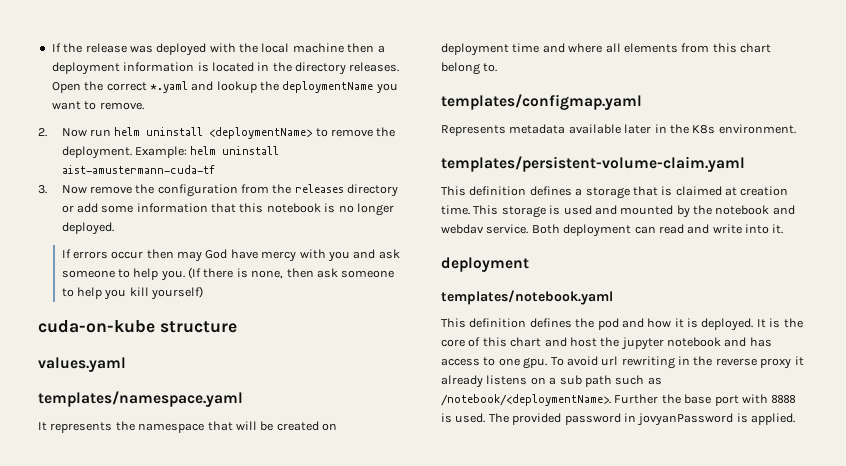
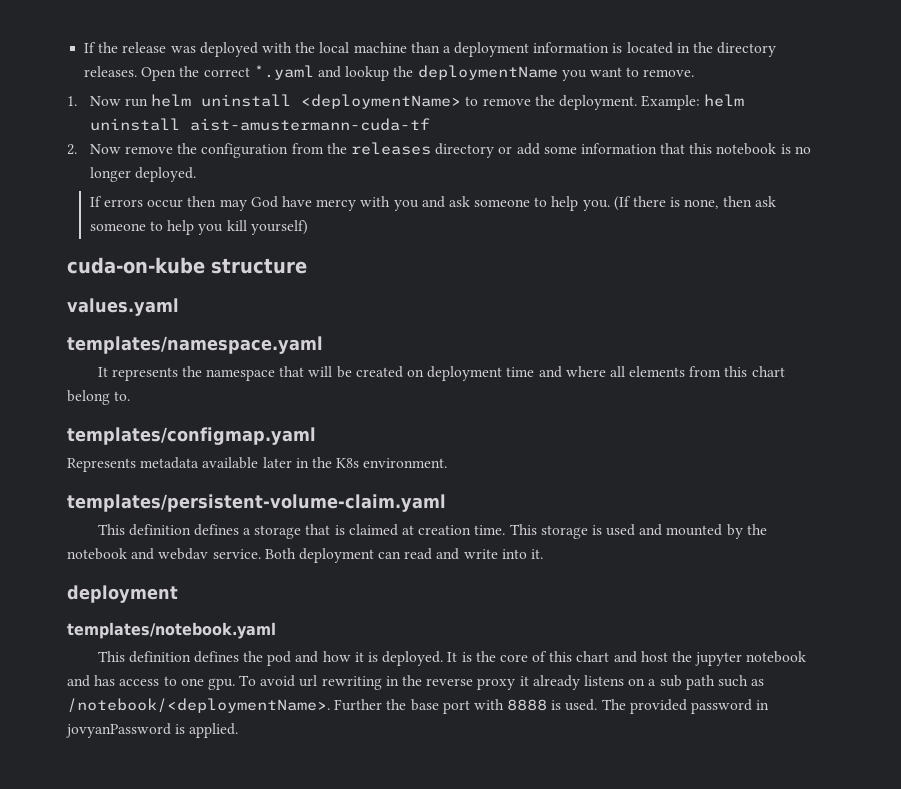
- If the release was deployed with the local machine then a deployment information is located in the directory releases.
+ If the release was deployed with the local machine than a deployment information is located in the directory releases.
- 2. Now run helm uninstall <deploymentName> to remove the deployment.
+ 1. Now run helm uninstall <deploymentName> to remove the deployment.
- 3. Now remove the configuration from the releases directory or add some information that this notebook is no longer deployed.
+ 2. Now remove the configuration from the releases directory or add some information that this notebook is no longer deployed.

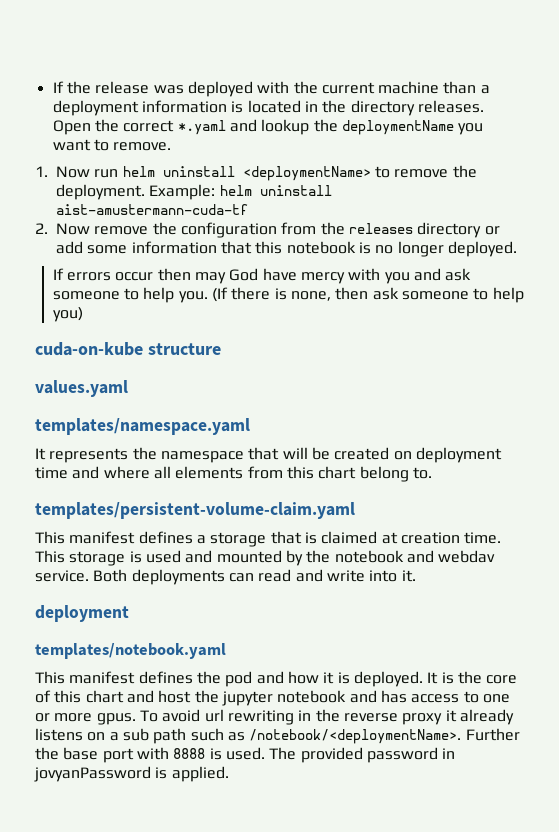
- If the release was deployed with the local machine than a deployment information is located in the directory releases.
+ If the release was deployed with the current machine than a deployment information is located in the directory releases.
- (If there is none, then ask someone to help you kill yourself)
+ (If there is none, then ask someone to help you)
- templates/configmap.yaml
- Represents metadata available later in the K8s environment.
- This definition defines a storage that is claimed at creation time.
+ This manifest defines a storage that is claimed at creation time.
- Both deployment can read and write into it.
+ Both deployments can read and write into it.
- This definition defines the pod and how it is deployed.
+ This manifest defines the pod and how it is deployed.
- It is the core of this chart and host the jupyter notebook and has access to one gpu.
+ It is the core of this chart and host the jupyter notebook and has access to one or more gpus.

